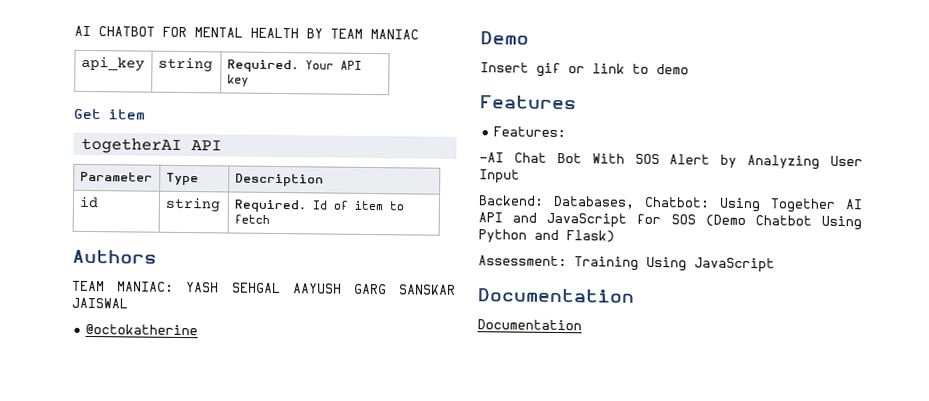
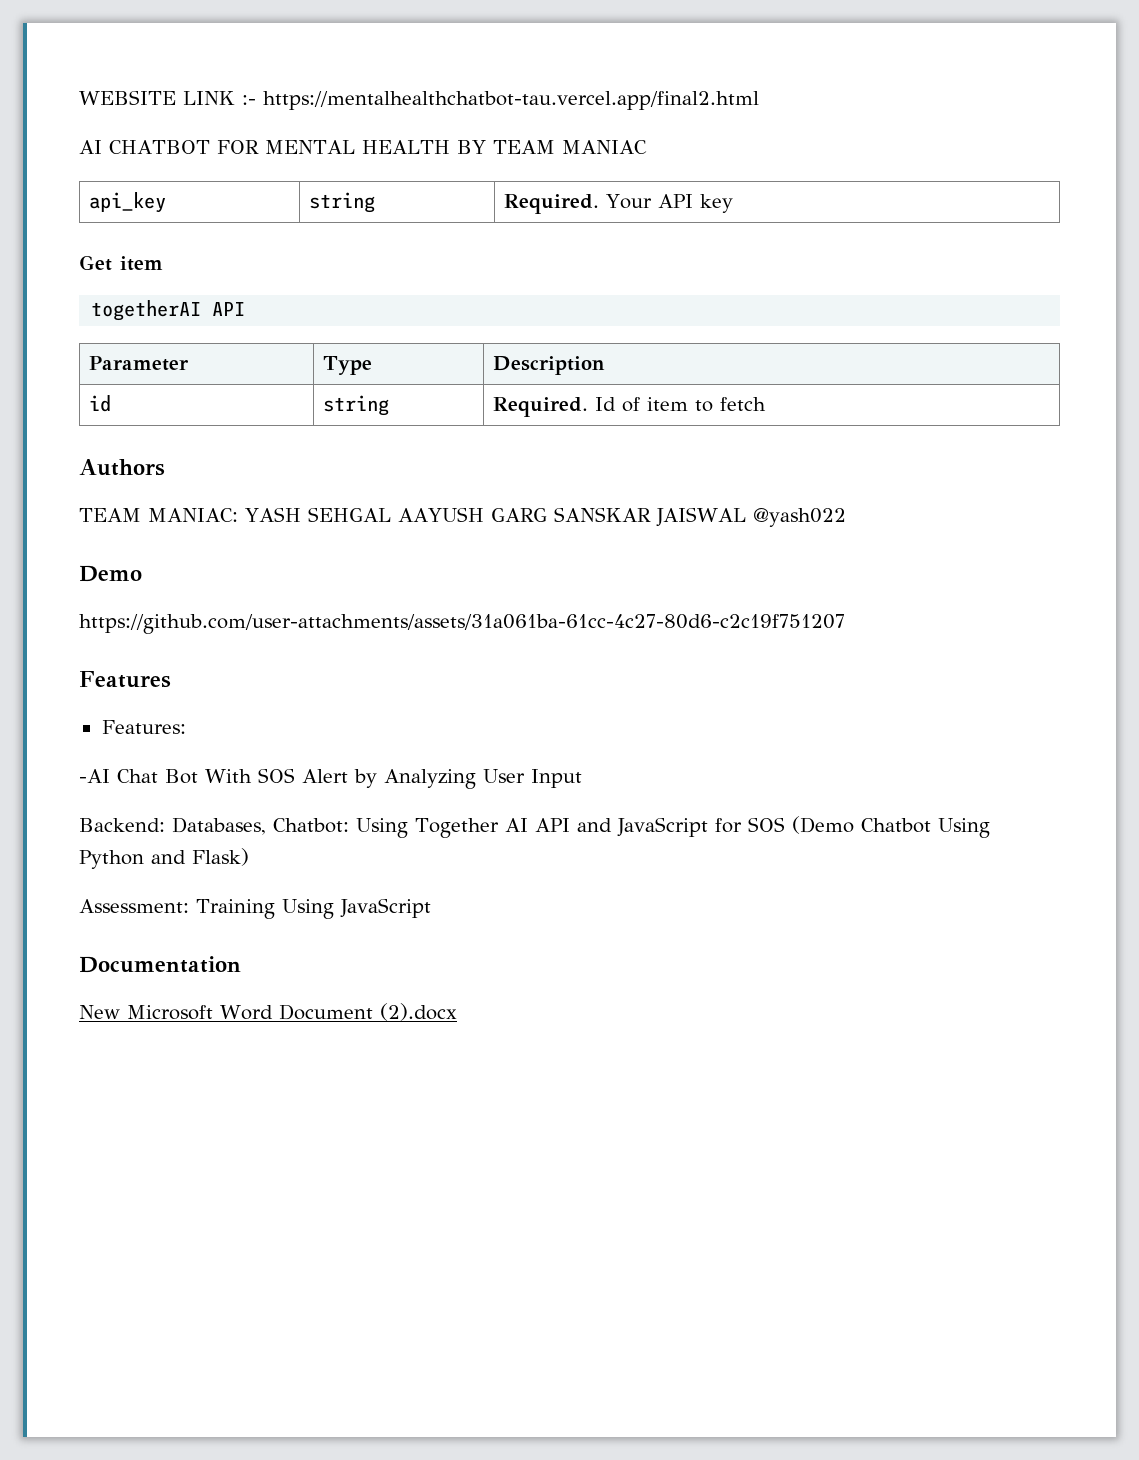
+ WEBSITE LINK :- https://mentalhealthchatbot-tau.vercel.app/final2.html
- TEAM MANIAC: YASH SEHGAL AAYUSH GARG SANSKAR JAISWAL
- @octokatherine
+ TEAM MANIAC: YASH SEHGAL AAYUSH GARG SANSKAR JAISWAL @yash022
- Insert gif or link to demo
+ https://github.com/user-attachments/assets/31a061ba-61cc-4c27-80d6-c2c19f751207
  Assessment: Training Using JavaScript
  Documentation
- Documentation
+ New Microsoft Word Document (2).docx

